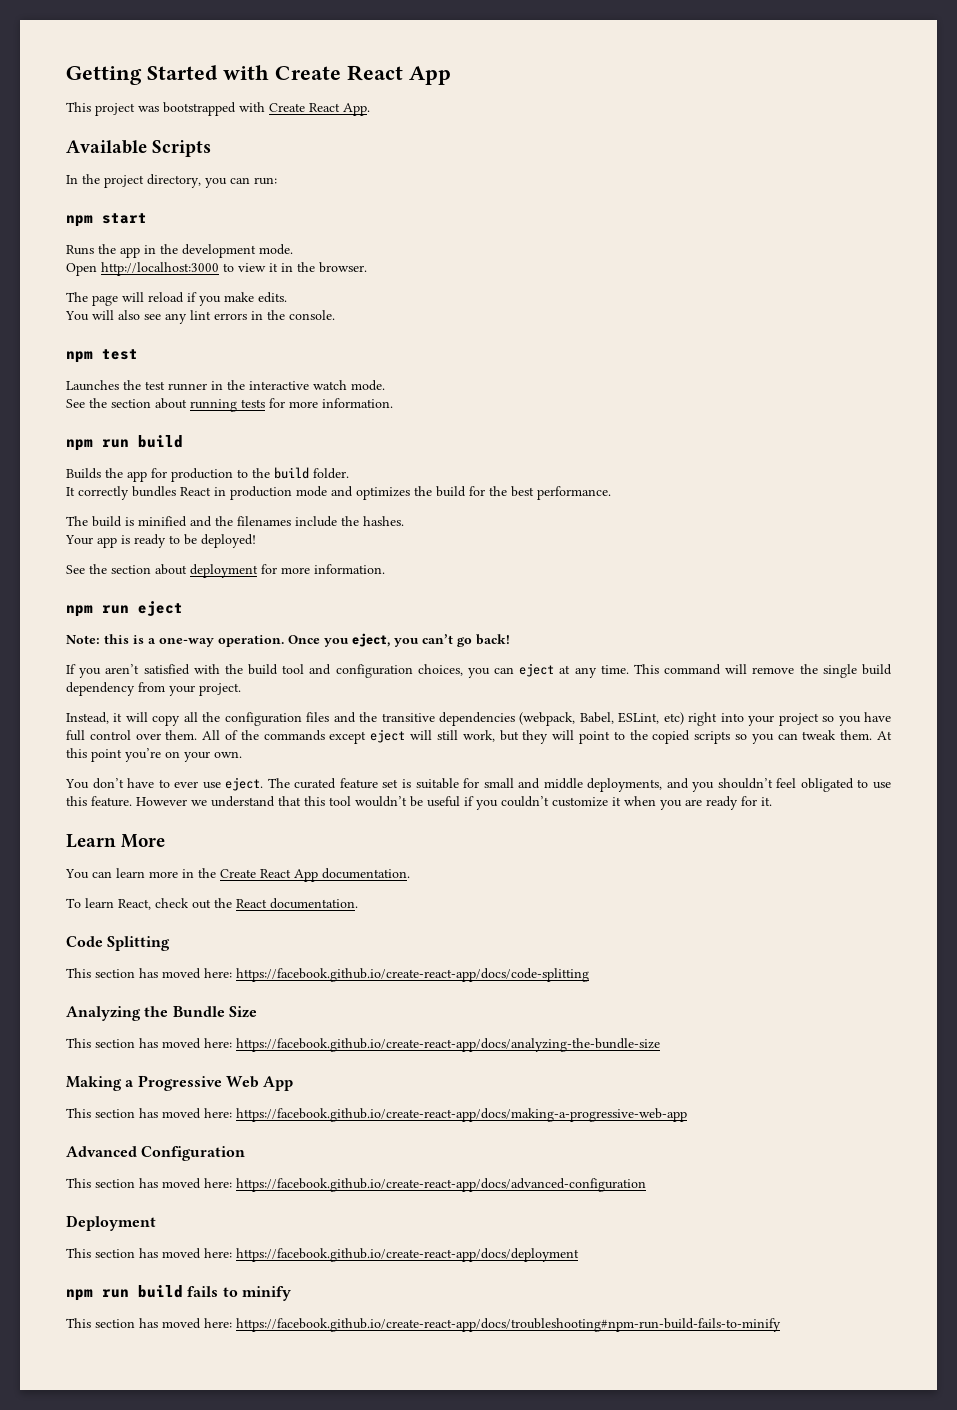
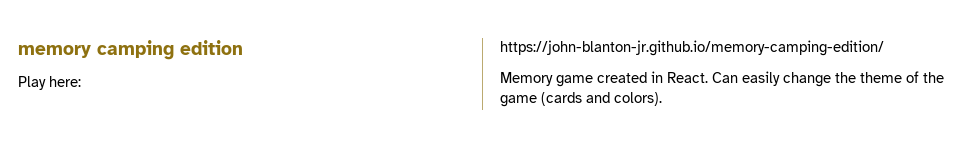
- Getting Started with Create React App
- This project was bootstrapped with Create React App.
- Available Scripts
- In the project directory, you can run:
- npm start
- Runs the app in the development mode.
- Open http://localhost:3000 to view it in the browser.
- The page will reload if you make edits.
- You will also see any lint errors in the console.
- npm test
- Launches the test runner in the interactive watch mode.
- See the section about running tests for more information.
- npm run build
- Builds the app for production to the build folder.
- It correctly bundles React in production mode and optimizes the build for the best performance.
- The build is minified and the filenames include the hashes.
- Your app is ready to be deployed!
- See the section about deployment for more information.
- npm run eject
- Note: this is a one-way operation. Once you eject, you can’t go back!
- If you aren’t satisfied with the build tool and configuration choices, you can eject at any time. This command will remove the single build dependency from your project.
- Instead, it will copy all the configuration files and the transitive dependencies (webpack, Babel, ESLint, etc) right into your project so you have full control over them. All of the commands except eject will still work, but they will point to the copied scripts so you can tweak them. At this point you’re on your own.
- You don’t have to ever use eject. The curated feature set is suitable for small and middle deployments, and you shouldn’t feel obligated to use this feature. However we understand that this tool wouldn’t be useful if you couldn’t customize it when you are ready for it.
- Learn More
- You can learn more in the Create React App documentation.
- To learn React, check out the React documentation.
- Code Splitting
- This section has moved here: https://facebook.github.io/create-react-app/docs/code-splitting
- Analyzing the Bundle Size
- This section has moved here: https://facebook.github.io/create-react-app/docs/analyzing-the-bundle-size
- Making a Progressive Web App
- This section has moved here: https://facebook.github.io/create-react-app/docs/making-a-progressive-web-app
- Advanced Configuration
- This section has moved here: https://facebook.github.io/create-react-app/docs/advanced-configuration
- Deployment
- This section has moved here: https://facebook.github.io/create-react-app/docs/deployment
- npm run build fails to minify
- This section has moved here: https://facebook.github.io/create-react-app/docs/troubleshooting#npm-run-build-fails-to-minify
+ memory camping edition
+ Play here: https://john-blanton-jr.github.io/memory-camping-edition/
+ Memory game created in React. Can easily change the theme of the game (cards and colors).

